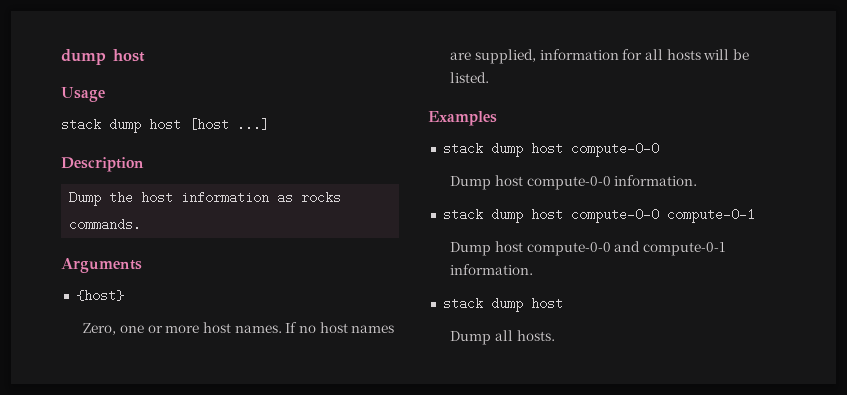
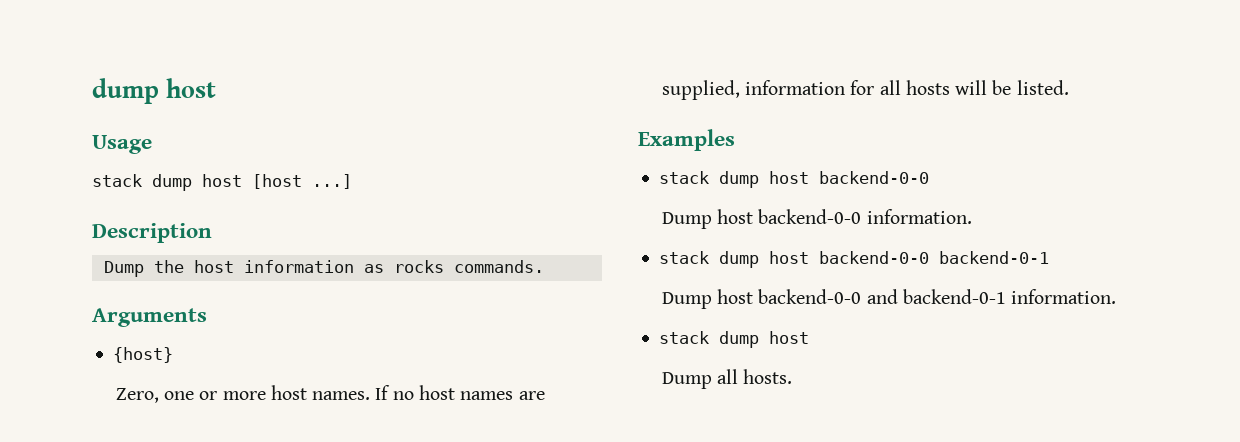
  Examples
- stack dump host compute-0-0
- Dump host compute-0-0 information.
- stack dump host compute-0-0 compute-0-1
- Dump host compute-0-0 and compute-0-1 information.
+ stack dump host backend-0-0
+ Dump host backend-0-0 information.
+ stack dump host backend-0-0 backend-0-1
+ Dump host backend-0-0 and backend-0-1 information.

